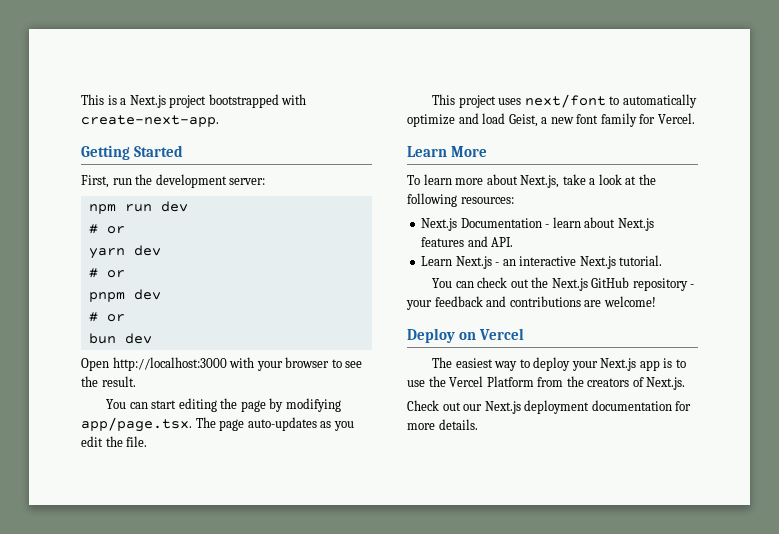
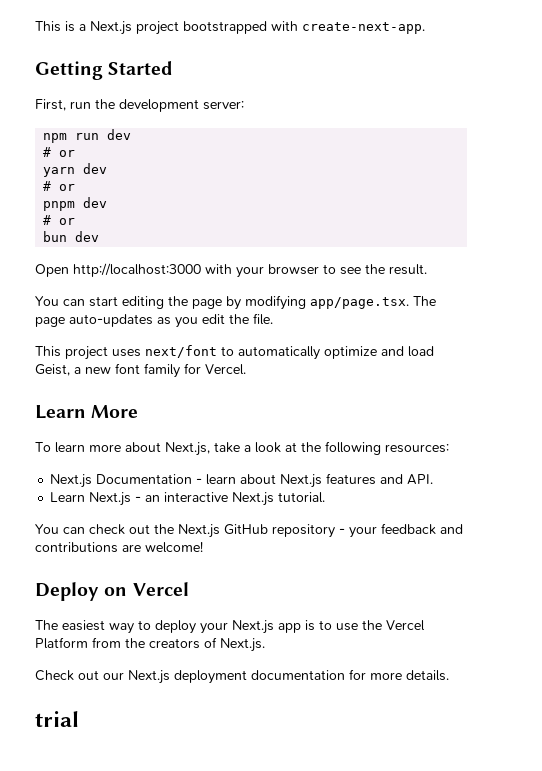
+ trial

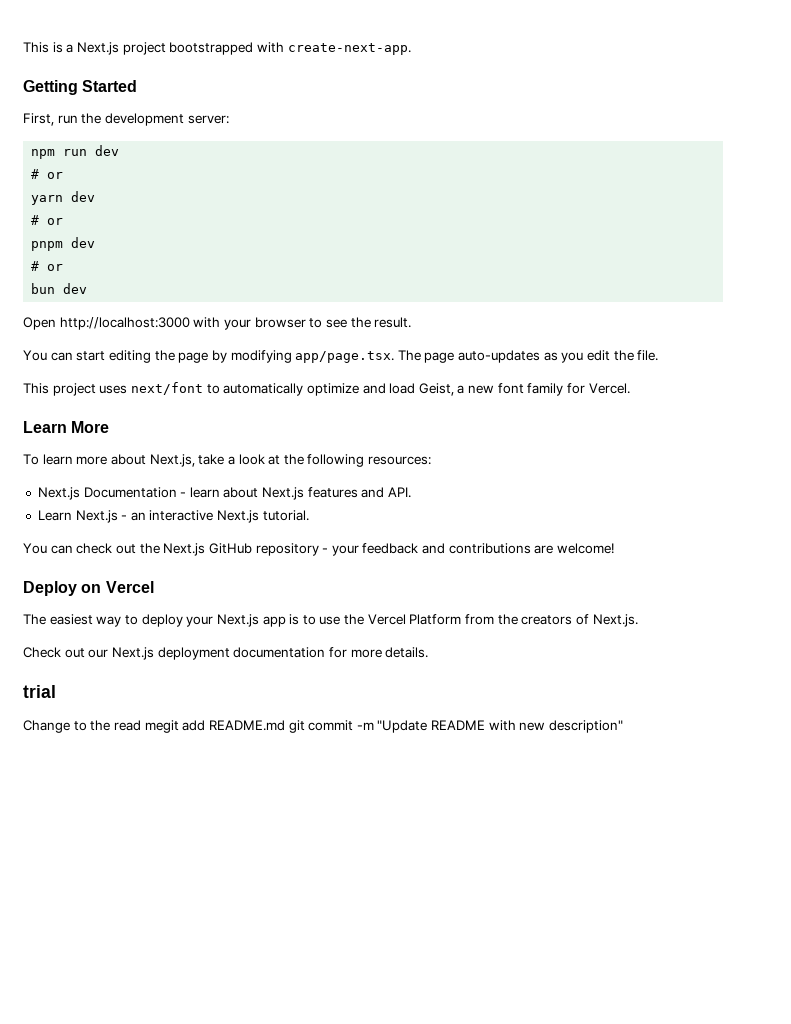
+ Change to the read megit add README.md git commit -m "Update README with new description"

